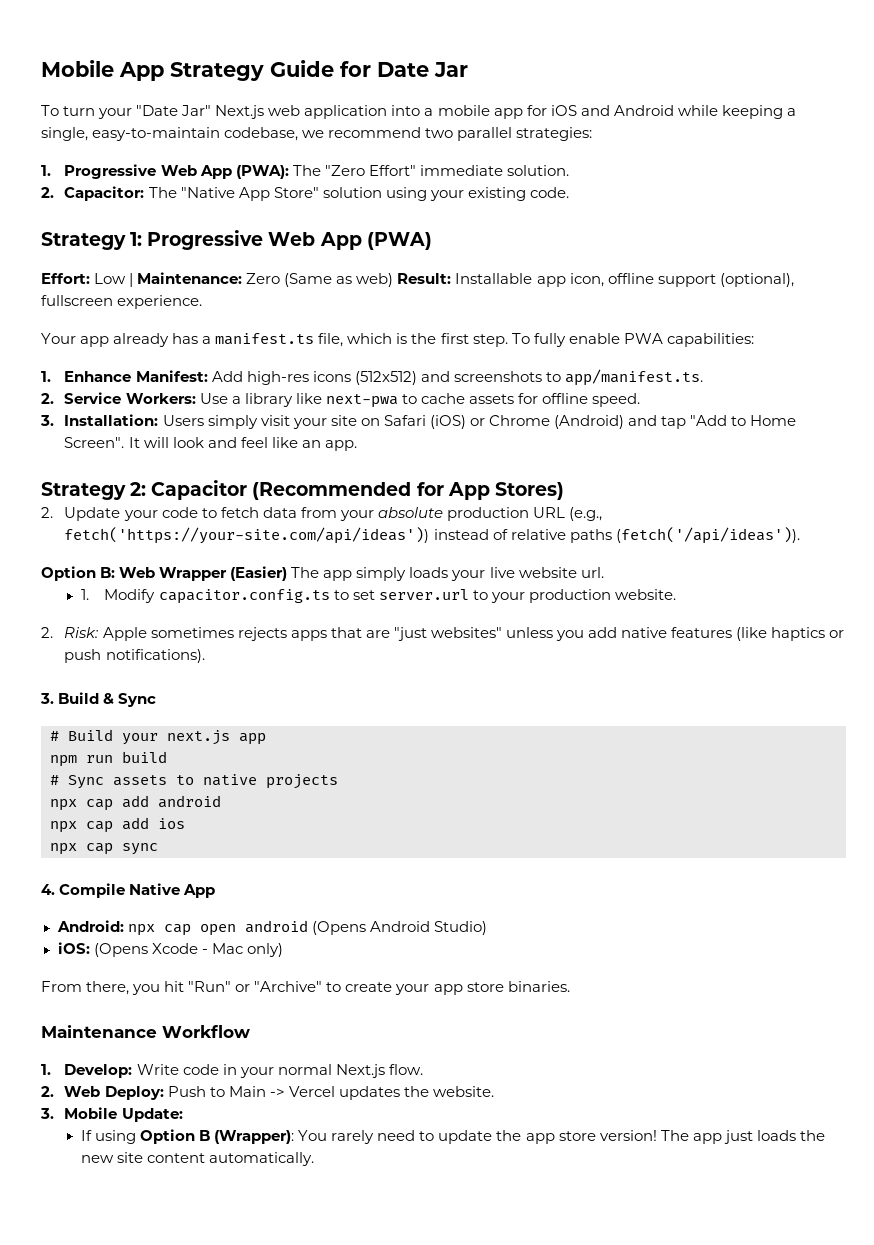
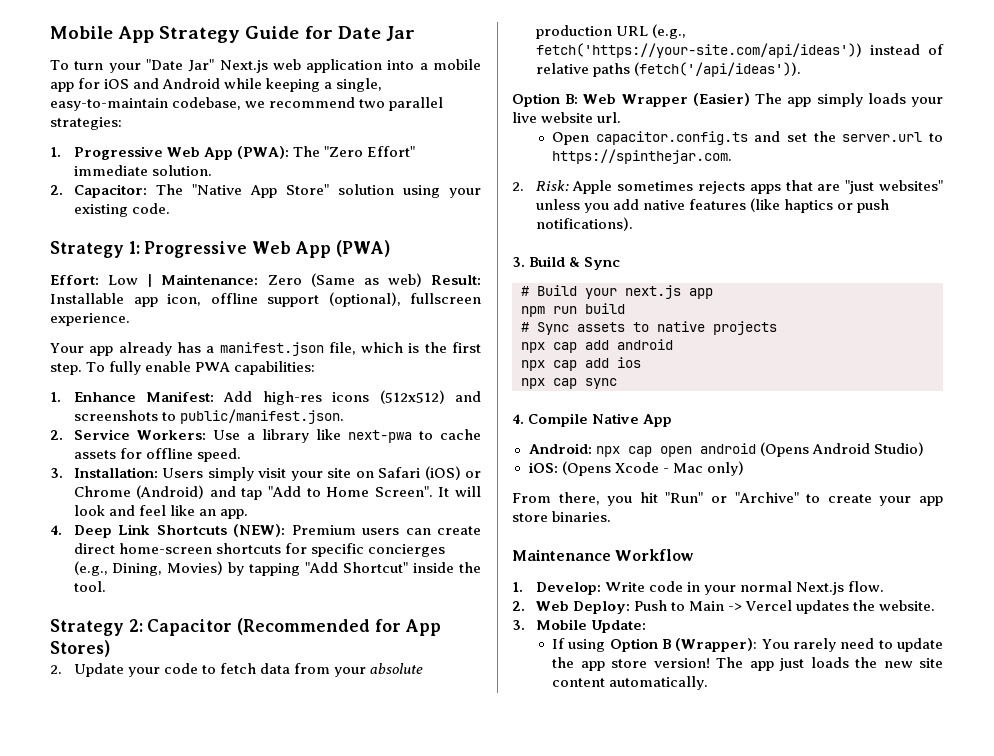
- Your app already has a manifest.ts file, which is the first step.
+ Your app already has a manifest.json file, which is the first step.
- 1. Enhance Manifest: Add high-res icons (512x512) and screenshots to app/manifest.ts.
+ 1. Enhance Manifest: Add high-res icons (512x512) and screenshots to public/manifest.json.
+ 4. Deep Link Shortcuts (NEW): Premium users can create direct home-screen shortcuts for specific concierges (e.g., Dining, Movies) by tapping "Add Shortcut" inside the tool.
- 1. Modify capacitor.config.ts to set server.url to your production website.
+ Open capacitor.config.ts and set the server.url to https://spinthejar.com.

